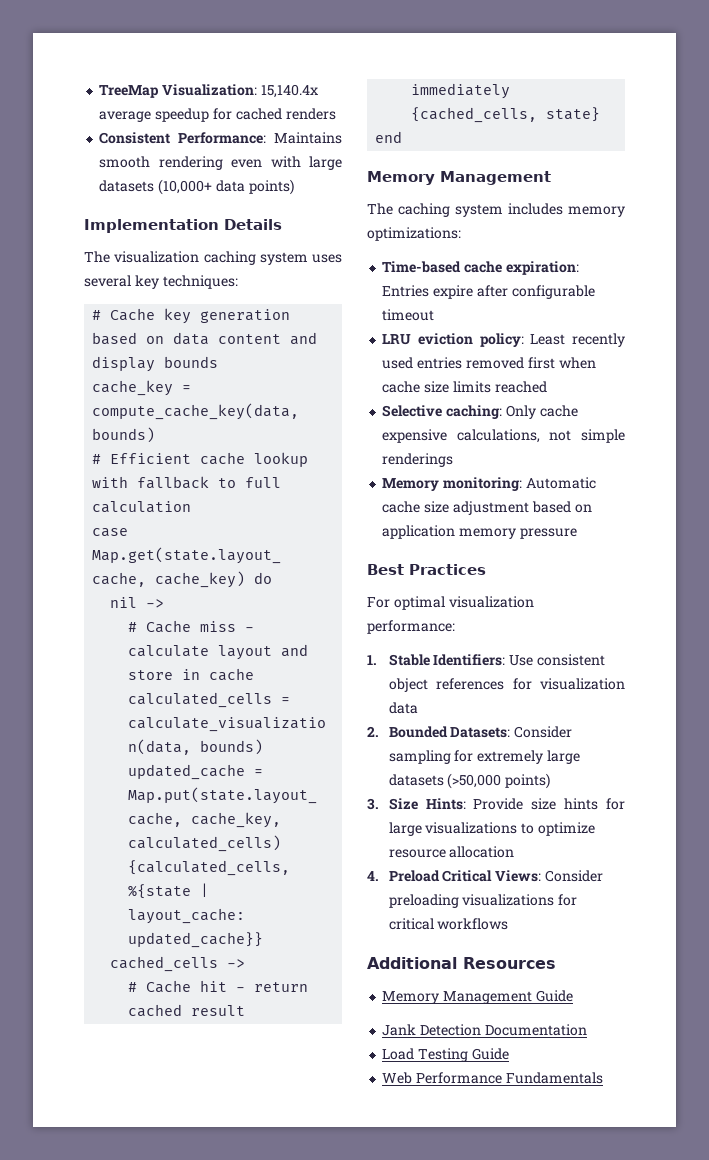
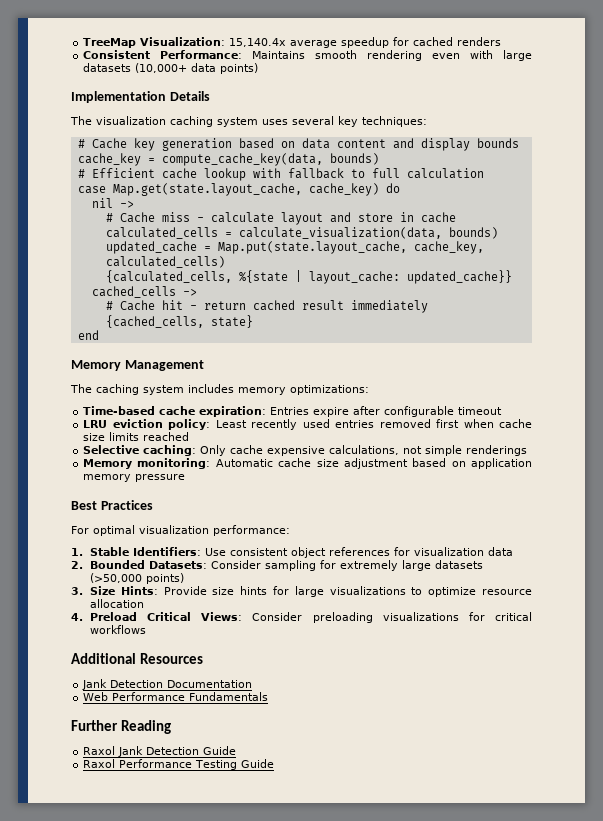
- Memory Management Guide
- Load Testing Guide
+ Further Reading
+ Raxol Jank Detection Guide
+ Raxol Performance Testing Guide

